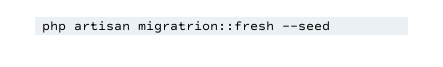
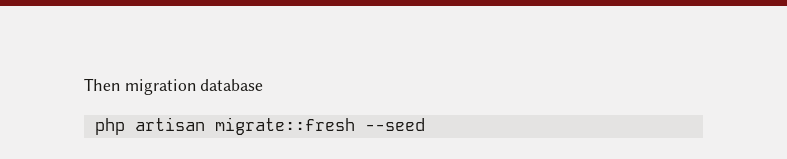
+ Then migration database
- php artisan migratrion::fresh --seed
+ php artisan migrate::fresh --seed

